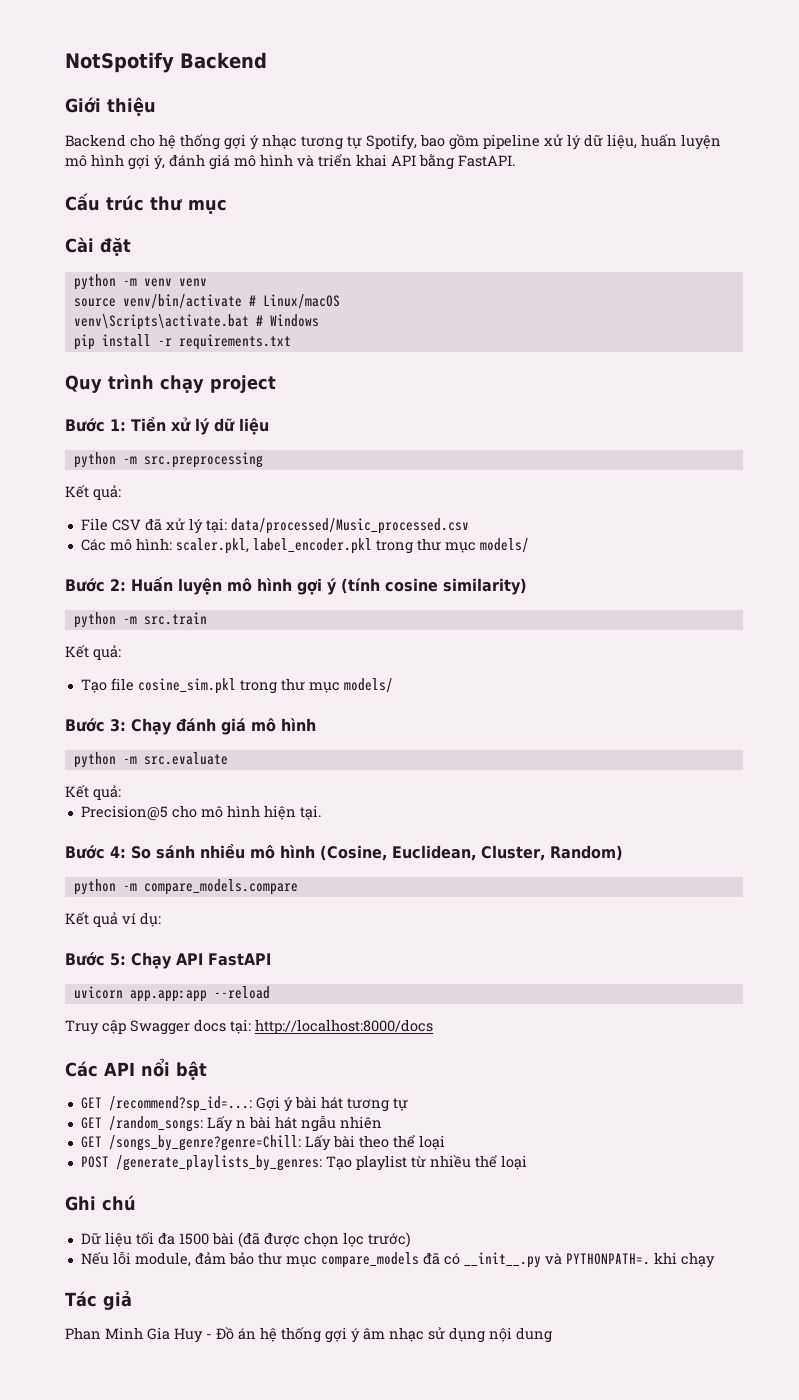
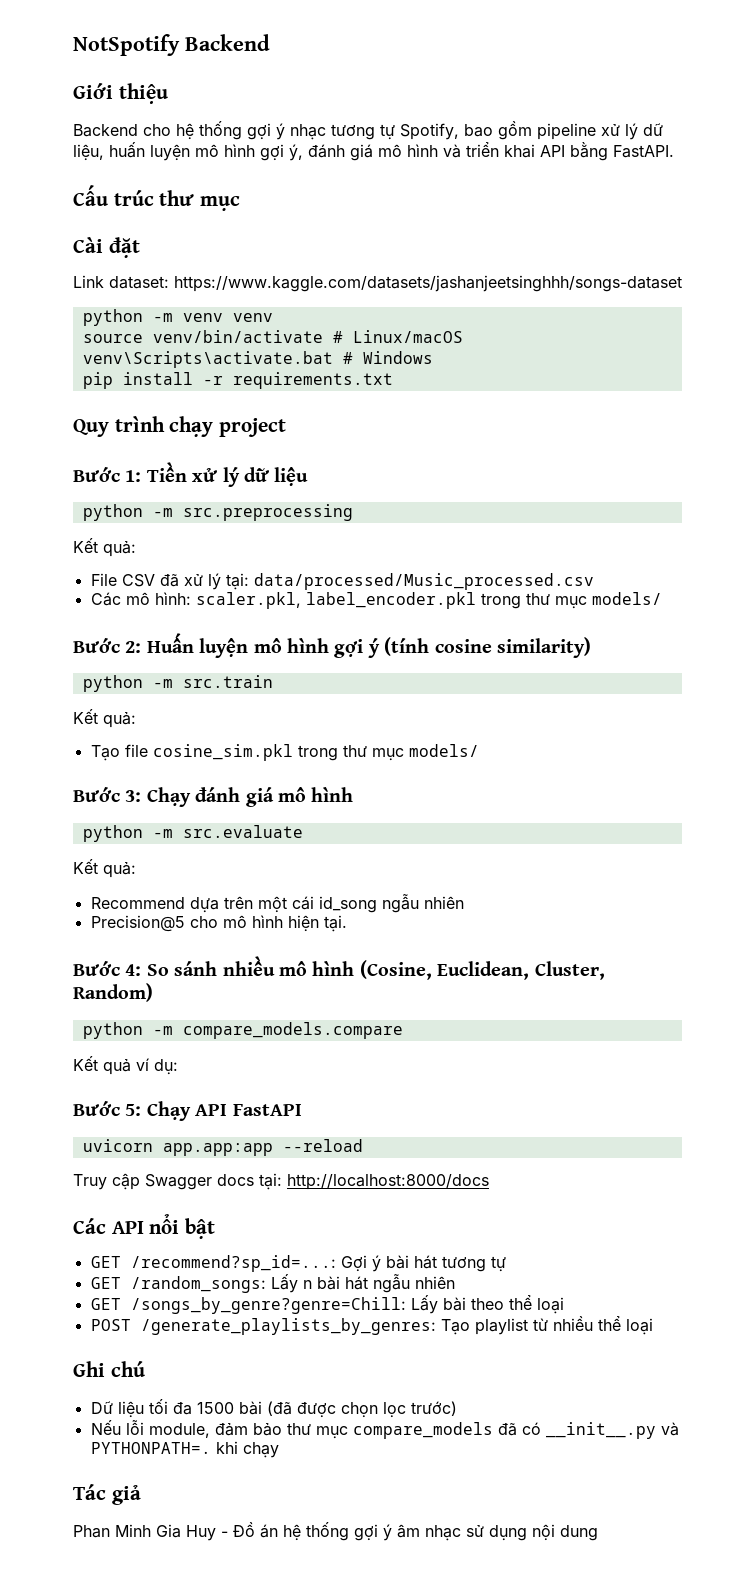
+ Link dataset: https://www.kaggle.com/datasets/jashanjeetsinghhh/songs-dataset
+ Recommend dựa trên một cái id_song ngẫu nhiên

